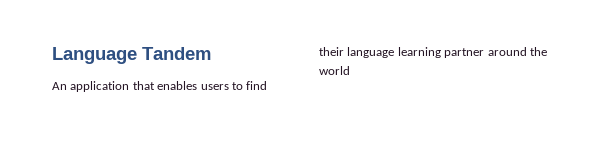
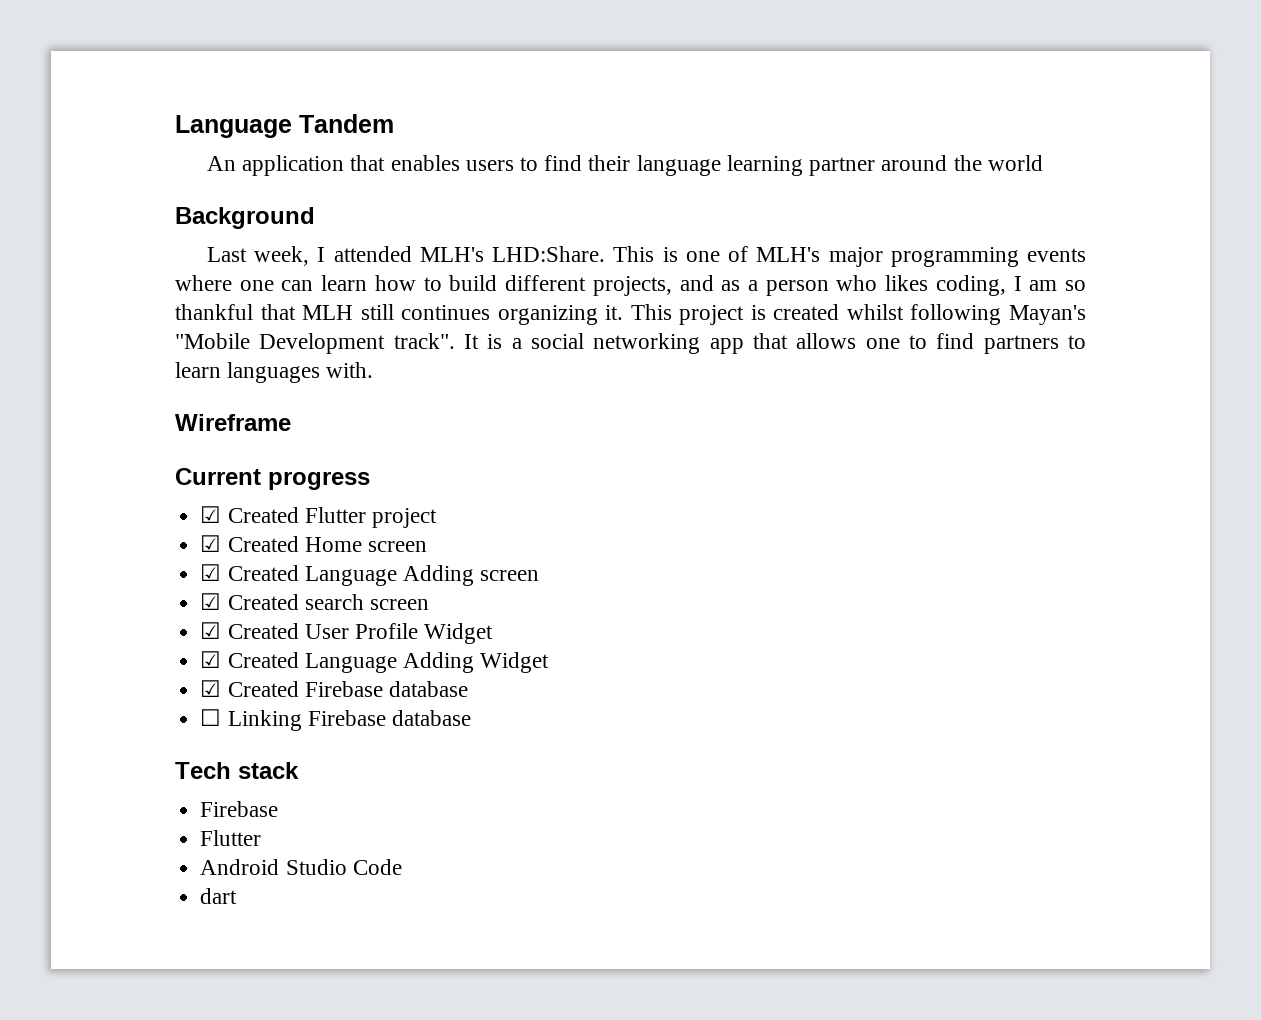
+ Background
+ Last week, I attended MLH's LHD:Share. This is one of MLH's major programming events where one can learn how to build different projects, and as a person who likes coding, I am so thankful that MLH still continues organizing it. This project is created whilst following Mayan's "Mobile Development track". It is a social networking app that allows one to find partners to learn languages with.
+ Wireframe
+ Current progress
+ ☑ Created Flutter project
+ ☑ Created Home screen
+ ☑ Created Language Adding screen
+ ☑ Created search screen
+ ☑ Created User Profile Widget
+ ☑ Created Language Adding Widget
+ ☑ Created Firebase database
+ ☐ Linking Firebase database
+ Tech stack
+ Firebase
+ Flutter
+ Android Studio Code
+ dart

